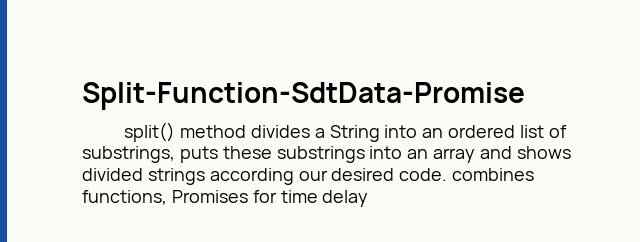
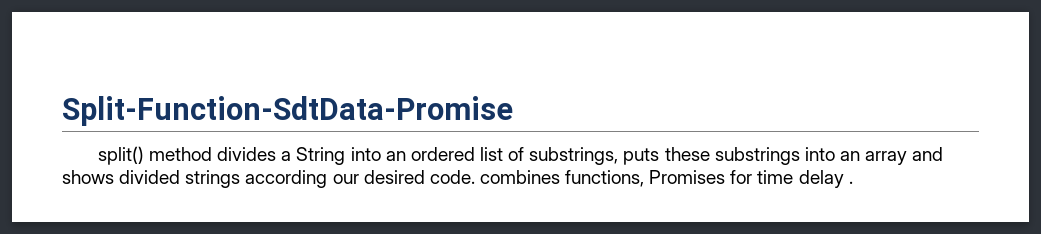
- split() method divides a String into an ordered list of substrings, puts these substrings into an array and shows divided strings according our desired code. combines functions, Promises for time delay
+ split() method divides a String into an ordered list of substrings, puts these substrings into an array and shows divided strings according our desired code. combines functions, Promises for time delay .

